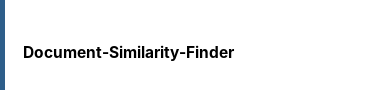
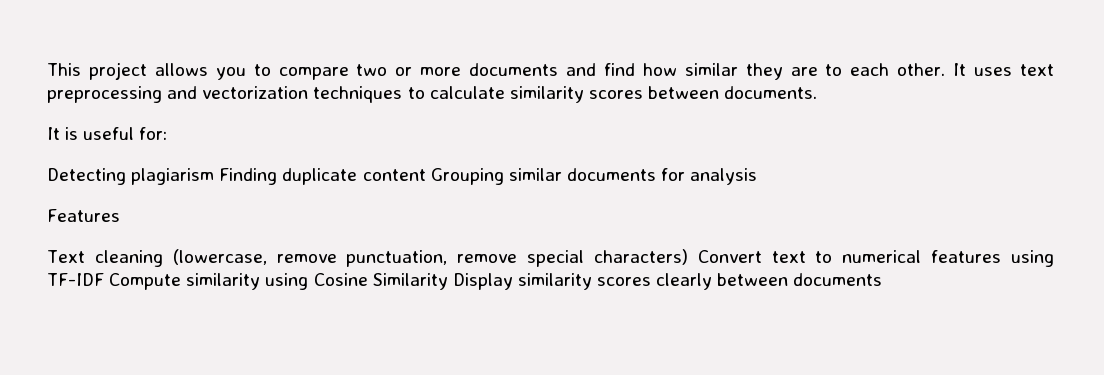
- Document-Similarity-Finder
+ This project allows you to compare two or more documents and find how similar they are to each other. It uses text preprocessing and vectorization techniques to calculate similarity scores between documents.
+ It is useful for:
+ Detecting plagiarism Finding duplicate content Grouping similar documents for analysis
+ Features
+ Text cleaning (lowercase, remove punctuation, remove special characters) Convert text to numerical features using TF-IDF Compute similarity using Cosine Similarity Display similarity scores clearly between documents

